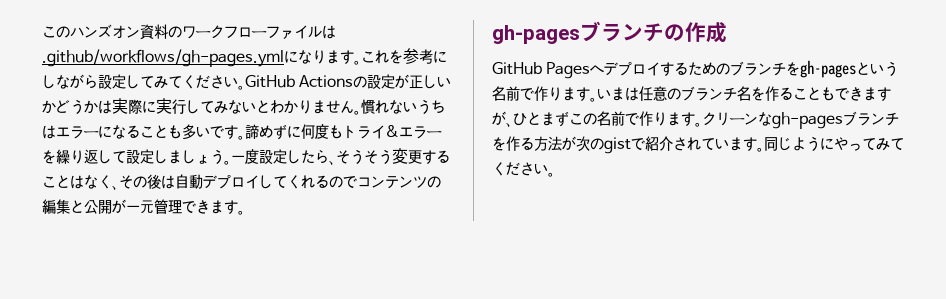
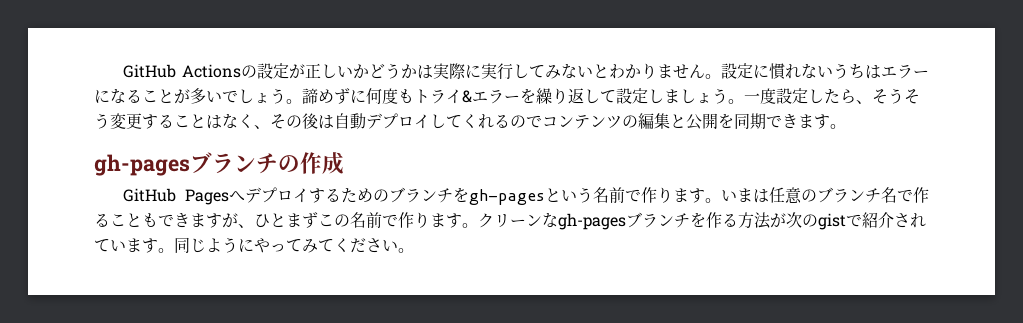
- このハンズオン資料のワークフローファイルは.github/workflows/gh-pages.ymlになります。これを参考にしながら設定してみてください。
- 慣れないうちはエラーになることも多いです。
+ 設定に慣れないうちはエラーになることが多いでしょう。
- 一度設定したら、そうそう変更することはなく、その後は自動デプロイしてくれるのでコンテンツの編集と公開が一元管理できます。
+ 一度設定したら、そうそう変更することはなく、その後は自動デプロイしてくれるのでコンテンツの編集と公開を同期できます。
- いまは任意のブランチ名を作ることもできますが、ひとまずこの名前で作ります。
+ いまは任意のブランチ名で作ることもできますが、ひとまずこの名前で作ります。

